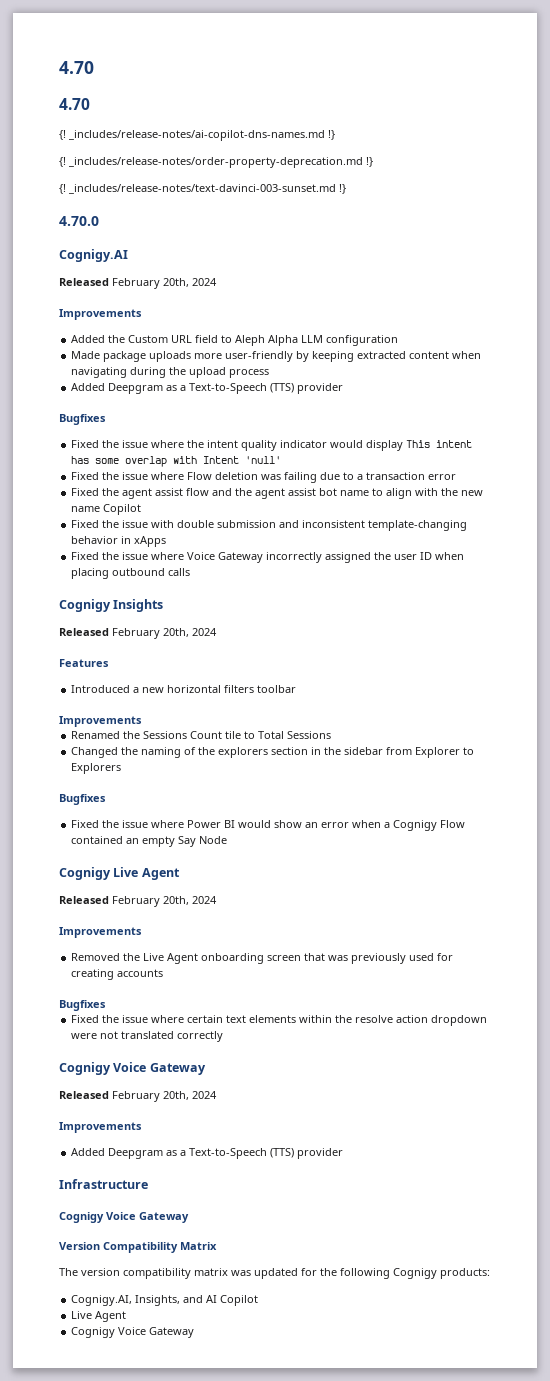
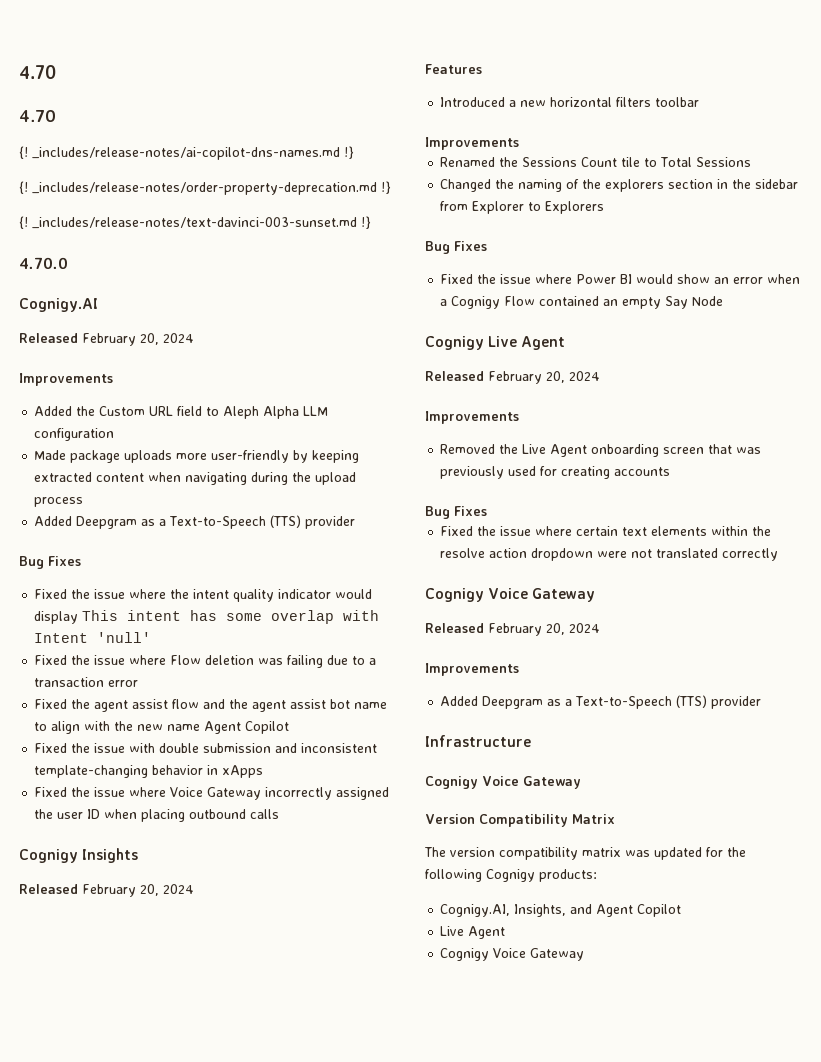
  Cognigy.AI
- Released February 20th, 2024
+ Released February 20, 2024
  Made package uploads more user-friendly by keeping extracted content when navigating during the upload process
  Added Deepgram as a Text-to-Speech (TTS) provider
- Bugfixes
+ Bug Fixes
- Fixed the agent assist flow and the agent assist bot name to align with the new name Copilot
+ Fixed the agent assist flow and the agent assist bot name to align with the new name Agent Copilot
  Cognigy Insights
- Released February 20th, 2024
+ Released February 20, 2024
  Changed the naming of the explorers section in the sidebar from Explorer to Explorers
- Bugfixes
+ Bug Fixes
  Cognigy Live Agent
- Released February 20th, 2024
+ Released February 20, 2024
  Removed the Live Agent onboarding screen that was previously used for creating accounts
- Bugfixes
+ Bug Fixes
  Fixed the issue where certain text elements within the resolve action dropdown were not translated correctly
  Cognigy Voice Gateway
- Released February 20th, 2024
+ Released February 20, 2024
- Cognigy.AI, Insights, and AI Copilot
+ Cognigy.AI, Insights, and Agent Copilot

